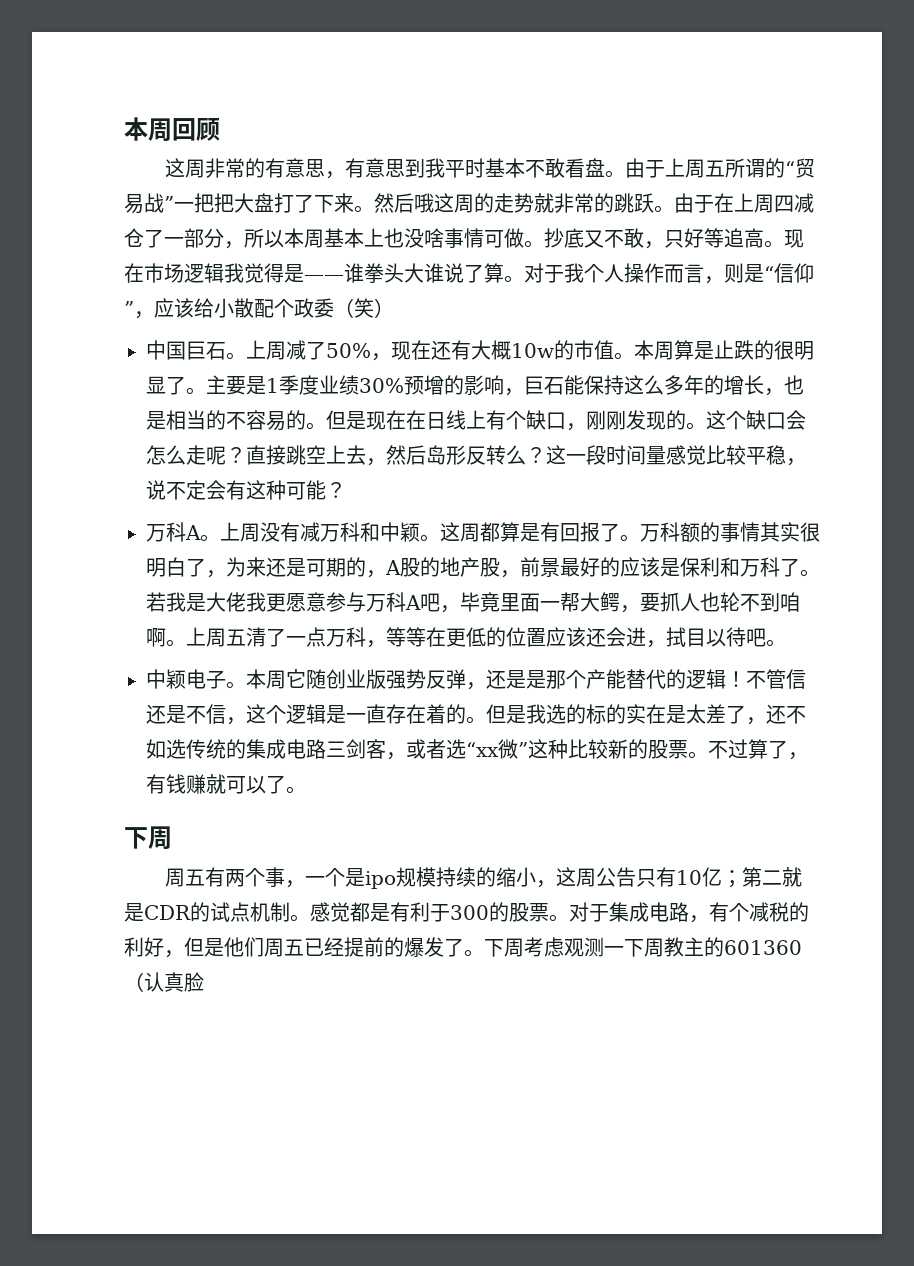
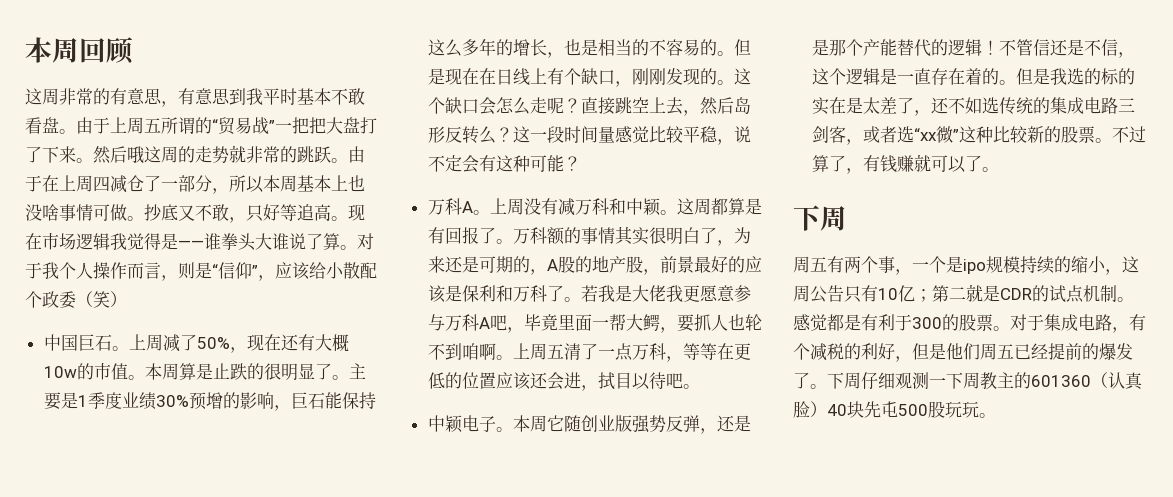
- 下周考虑观测一下周教主的601360（认真脸
+ 下周仔细观测一下周教主的601360（认真脸）40块先屯500股玩玩。

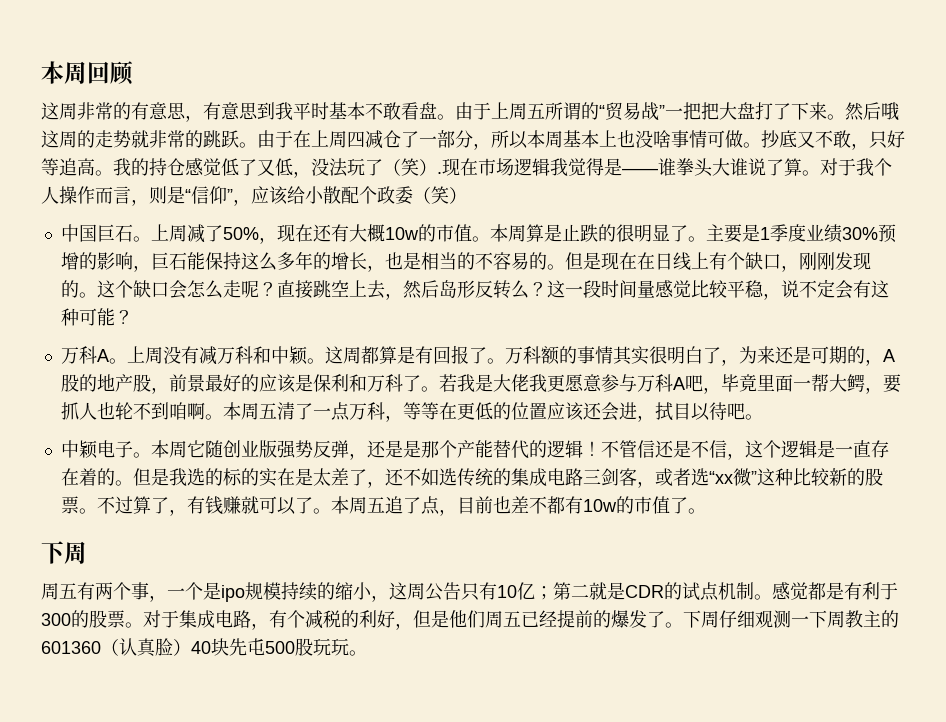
+ 我的持仓感觉低了又低，没法玩了（笑）.
- 上周五清了一点万科，等等在更低的位置应该还会进，拭目以待吧。
+ 本周五清了一点万科，等等在更低的位置应该还会进，拭目以待吧。
+ 本周五追了点，目前也差不都有10w的市值了。

